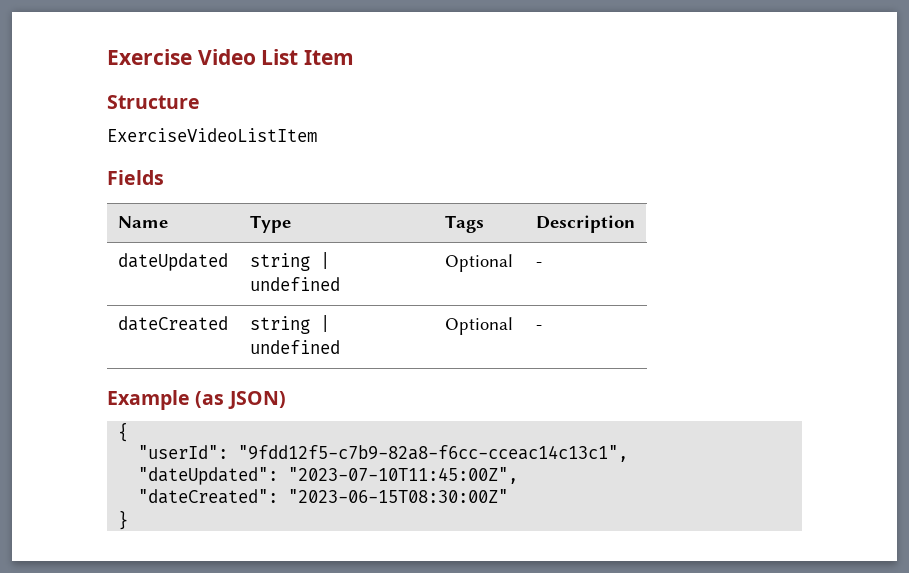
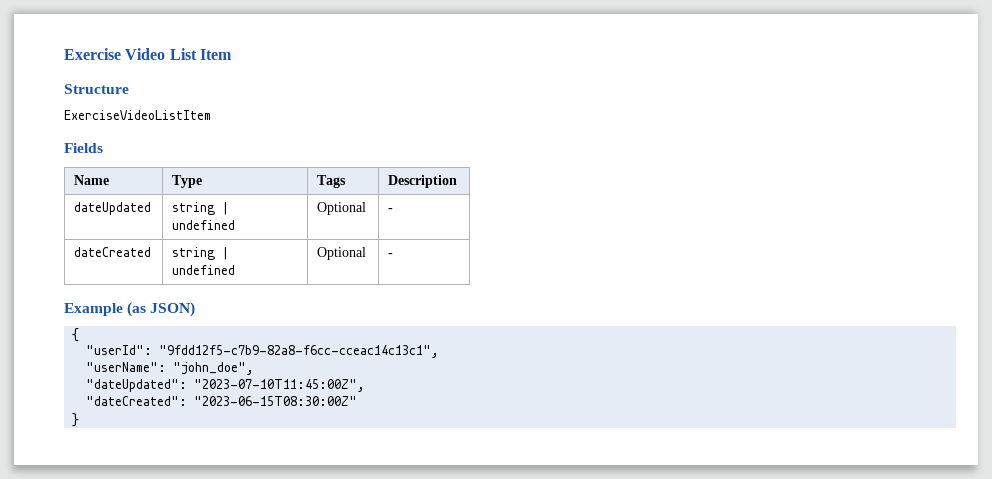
+ "userName": "john_doe",

